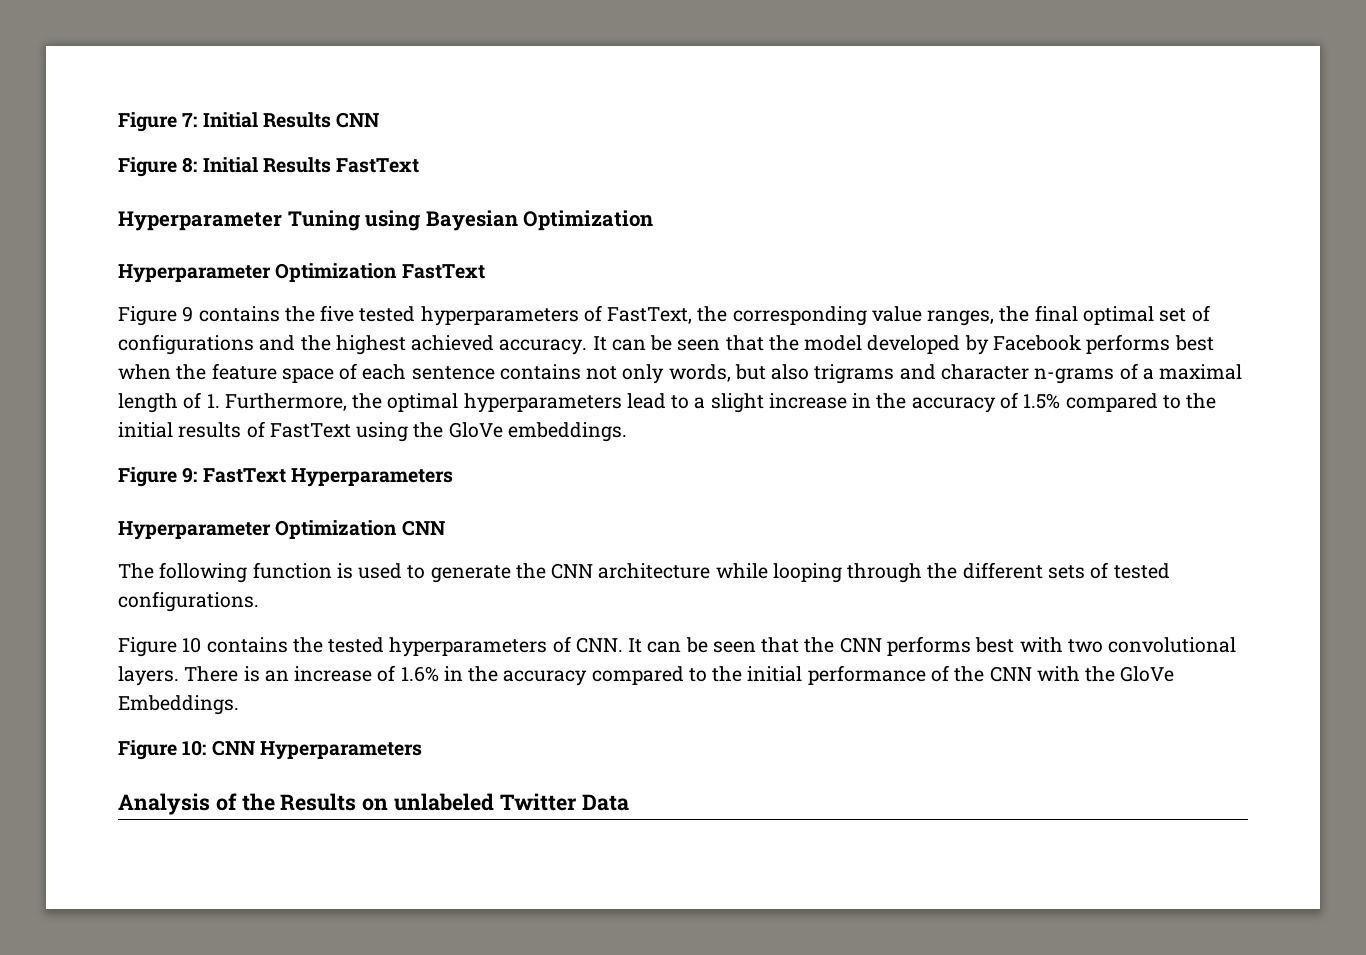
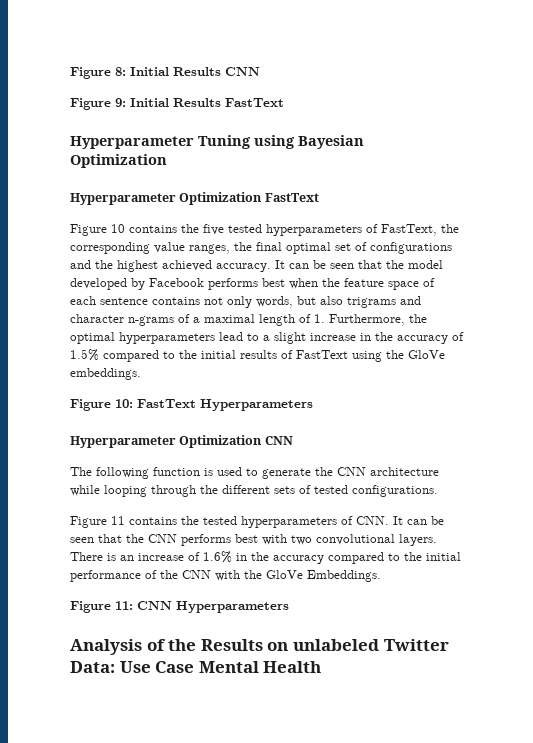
- Figure 7: Initial Results CNN
+ Figure 8: Initial Results CNN
- Figure 8: Initial Results FastText
+ Figure 9: Initial Results FastText
- Figure 9 contains the five tested hyperparameters of FastText, the corresponding value ranges, the final optimal set of configurations and the highest achieved accuracy.
+ Figure 10 contains the five tested hyperparameters of FastText, the corresponding value ranges, the final optimal set of configurations and the highest achieved accuracy.
- Figure 9: FastText Hyperparameters
+ Figure 10: FastText Hyperparameters
- Figure 10 contains the tested hyperparameters of CNN. It can be seen that the CNN performs best with two convolutional layers.
+ Figure 11 contains the tested hyperparameters of CNN. It can be seen that the CNN performs best with two convolutional layers.
- Figure 10: CNN Hyperparameters
+ Figure 11: CNN Hyperparameters
- Analysis of the Results on unlabeled Twitter Data
+ Analysis of the Results on unlabeled Twitter Data: Use Case Mental Health

